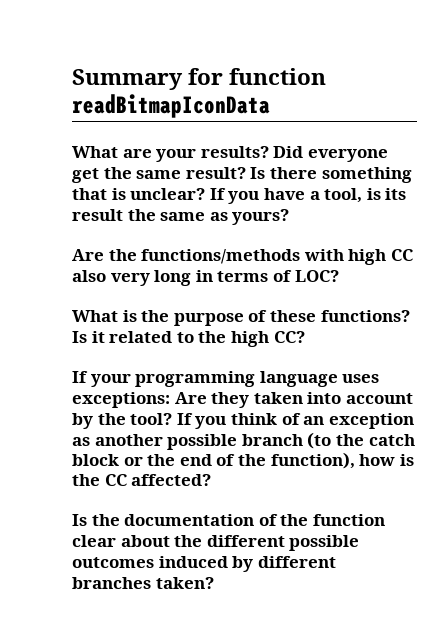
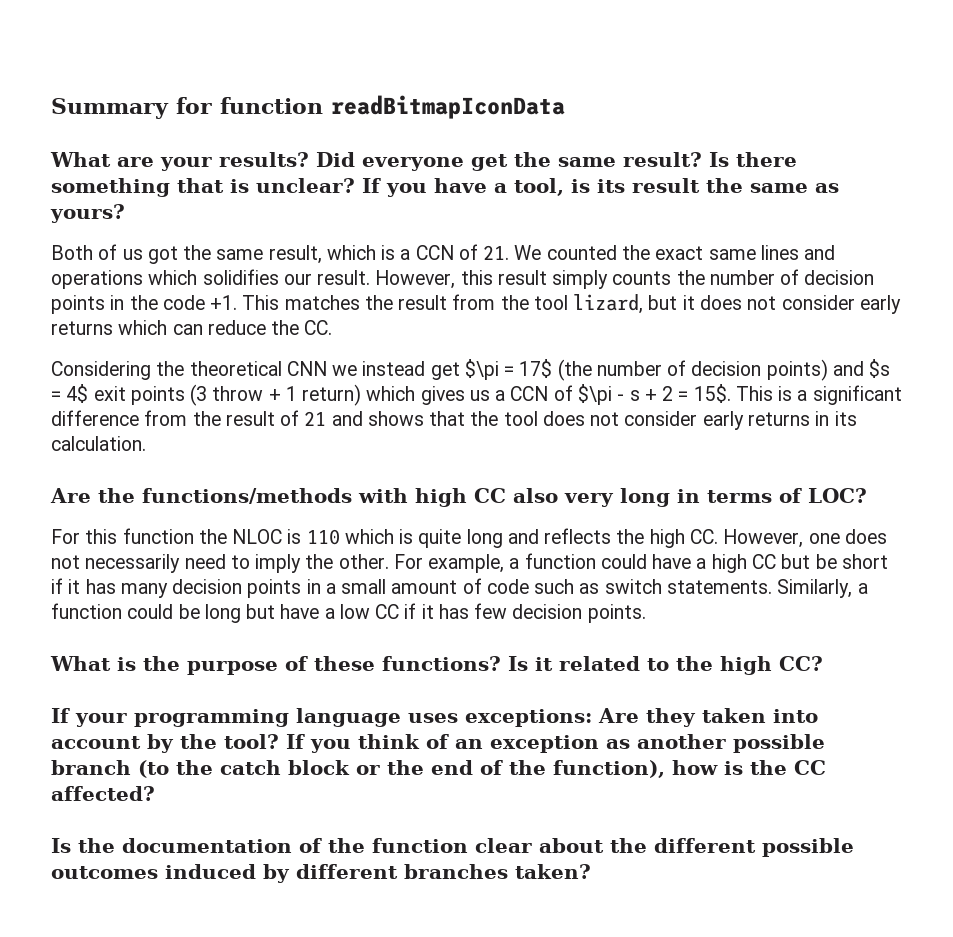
+ Both of us got the same result, which is a CCN of 21. We counted the exact same lines and operations which solidifies our result. However, this result simply counts the number of decision points in the code +1. This matches the result from the tool lizard, but it does not consider early returns which can reduce the CC.
+ Considering the theoretical CNN we instead get $\pi = 17$ (the number of decision points) and $s = 4$ exit points (3 throw + 1 return) which gives us a CCN of $\pi - s + 2 = 15$. This is a significant difference from the result of 21 and shows that the tool does not consider early returns in its calculation.
+ For this function the NLOC is 110 which is quite long and reflects the high CC. However, one does not necessarily need to imply the other. For example, a function could have a high CC but be short if it has many decision points in a small amount of code such as switch statements. Similarly, a function could be long but have a low CC if it has few decision points.

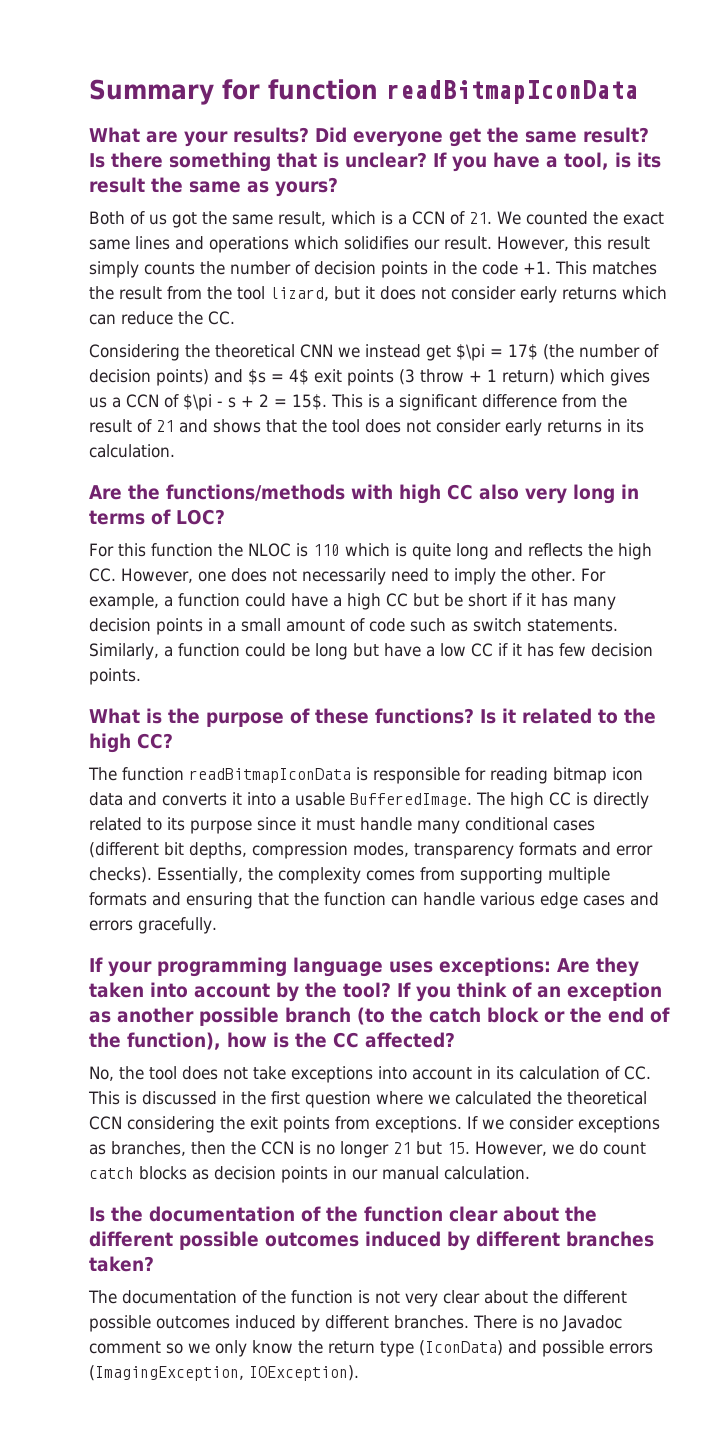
+ The function readBitmapIconData is responsible for reading bitmap icon data and converts it into a usable BufferedImage. The high CC is directly related to its purpose since it must handle many conditional cases (different bit depths, compression modes, transparency formats and error checks). Essentially, the complexity comes from supporting multiple formats and ensuring that the function can handle various edge cases and errors gracefully.
+ No, the tool does not take exceptions into account in its calculation of CC. This is discussed in the first question where we calculated the theoretical CCN considering the exit points from exceptions. If we consider exceptions as branches, then the CCN is no longer 21 but 15. However, we do count catch blocks as decision points in our manual calculation.
+ The documentation of the function is not very clear about the different possible outcomes induced by different branches. There is no Javadoc comment so we only know the return type (IconData) and possible errors (ImagingException, IOException).

